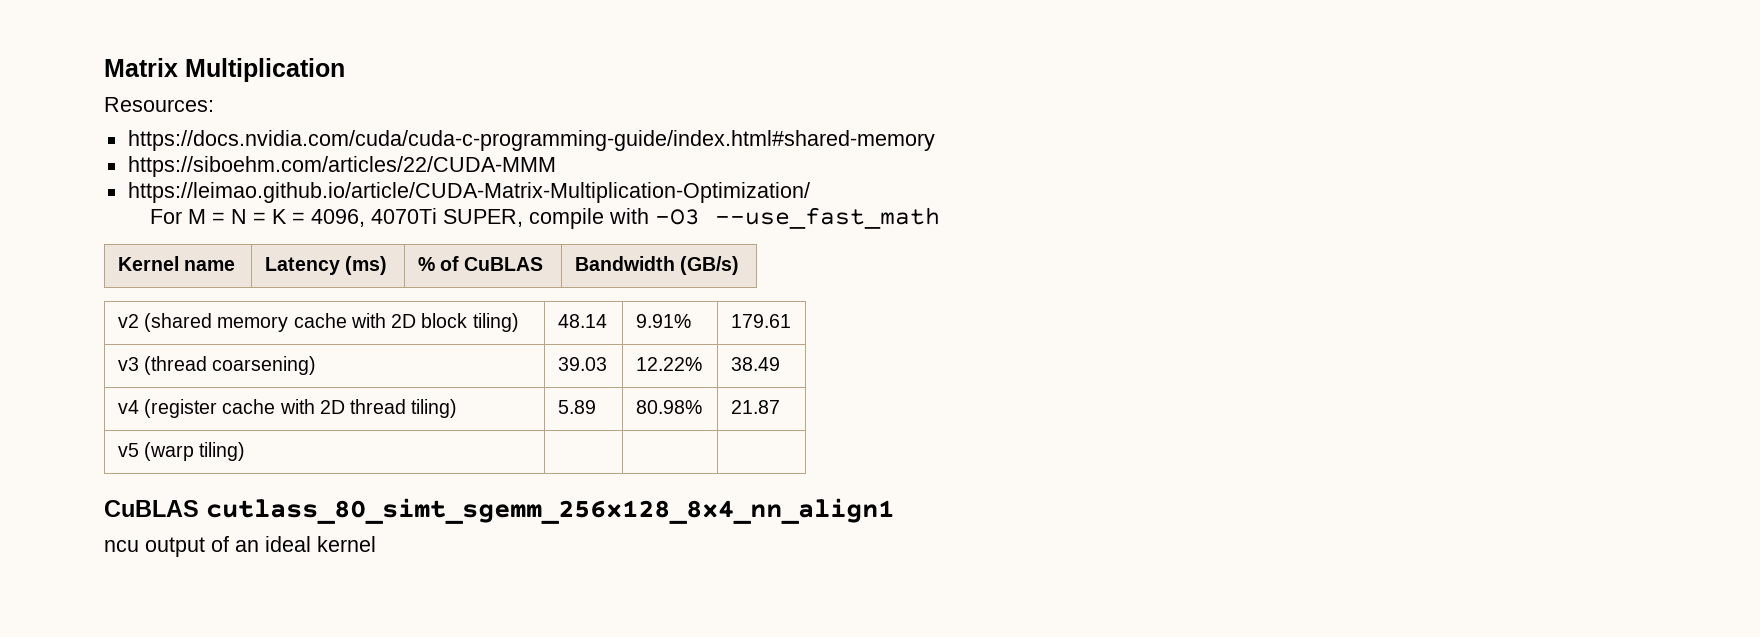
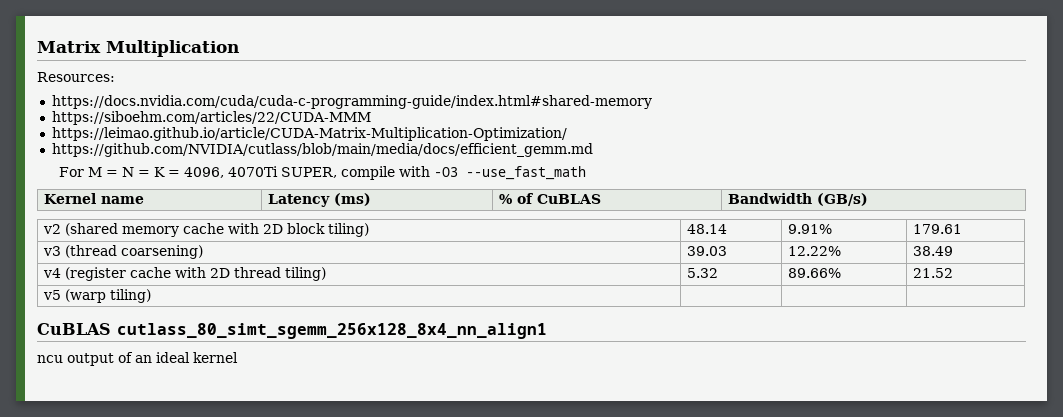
+ https://github.com/NVIDIA/cutlass/blob/main/media/docs/efficient_gemm.md
- v4 (register cache with 2D thread tiling) | 5.89 | 80.98% | 21.87
+ v4 (register cache with 2D thread tiling) | 5.32 | 89.66% | 21.52

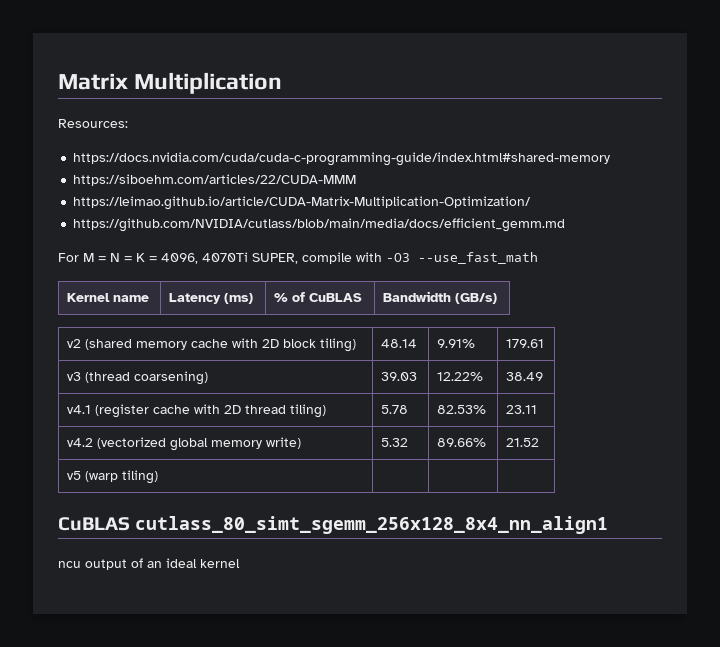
- v4 (register cache with 2D thread tiling) | 5.32 | 89.66% | 21.52
+ v4.1 (register cache with 2D thread tiling) | 5.78 | 82.53% | 23.11
+ v4.2 (vectorized global memory write) | 5.32 | 89.66% | 21.52

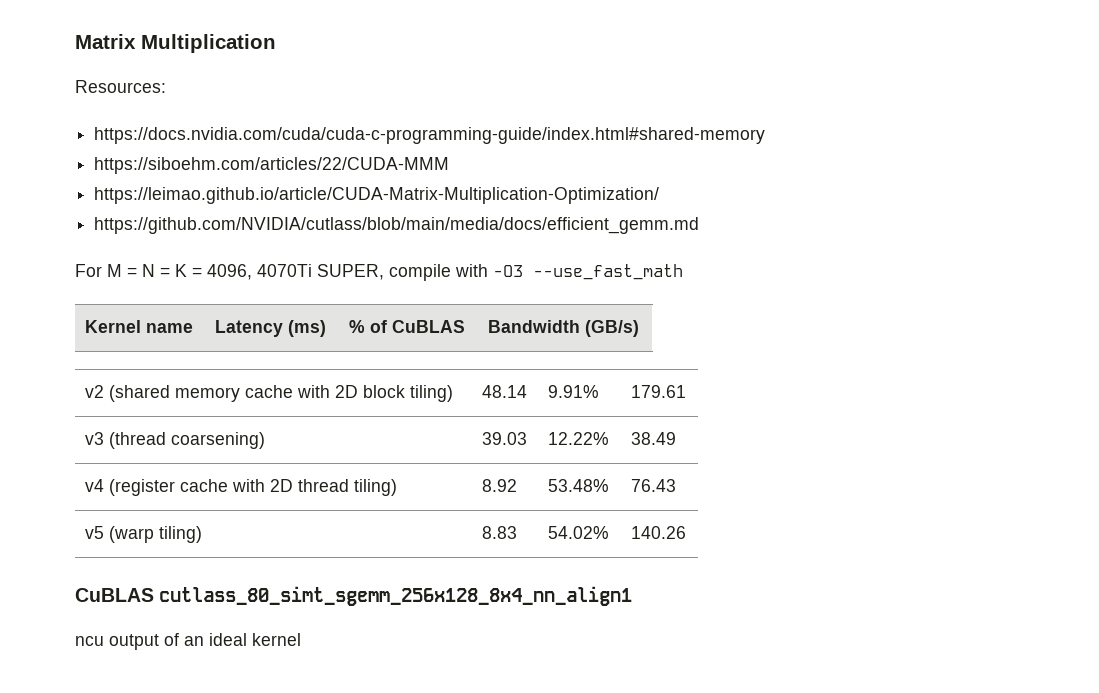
- v4.1 (register cache with 2D thread tiling) | 5.78 | 82.53% | 23.11
- v4.2 (vectorized global memory write) | 5.32 | 89.66% | 21.52
+ v4 (register cache with 2D thread tiling) | 8.92 | 53.48% | 76.43
- v5 (warp tiling) | | |
+ v5 (warp tiling) | 8.83 | 54.02% | 140.26

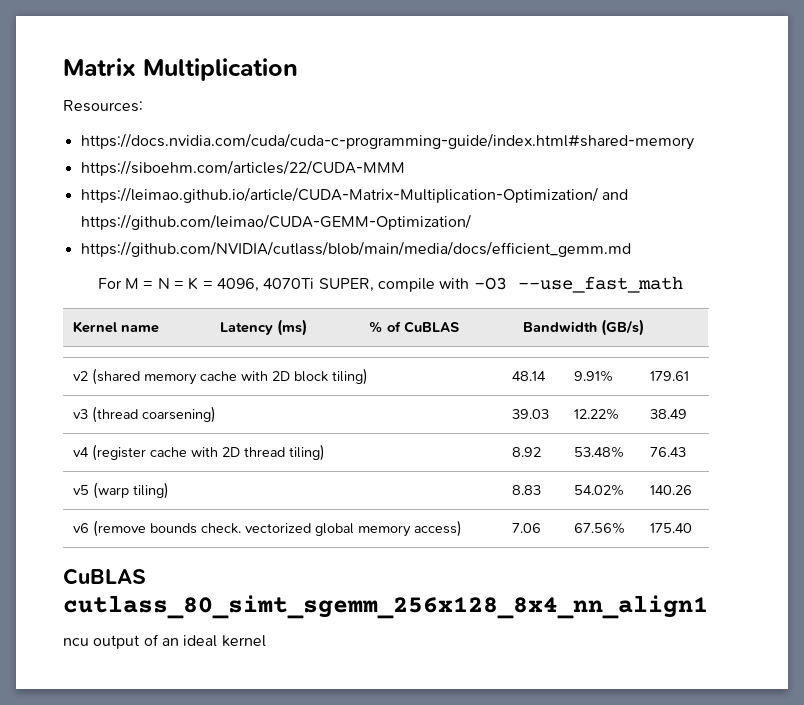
- https://leimao.github.io/article/CUDA-Matrix-Multiplication-Optimization/
+ https://leimao.github.io/article/CUDA-Matrix-Multiplication-Optimization/ and https://github.com/leimao/CUDA-GEMM-Optimization/
+ v6 (remove bounds check. vectorized global memory access) | 7.06 | 67.56% | 175.40

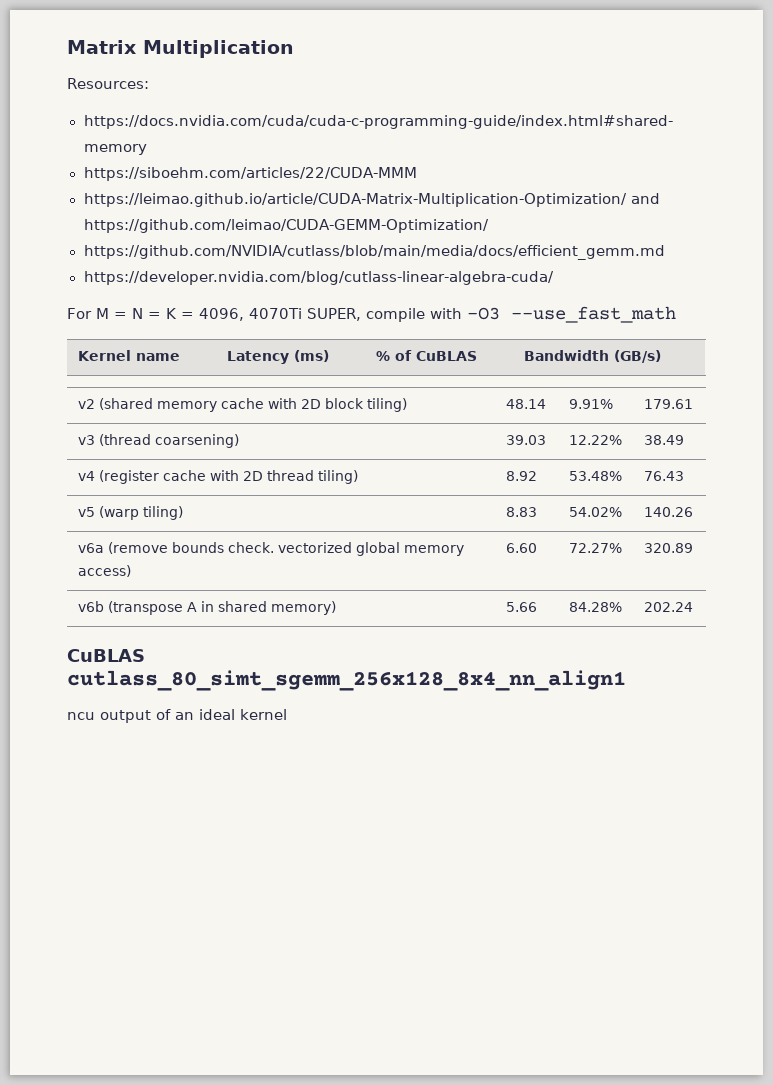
+ https://developer.nvidia.com/blog/cutlass-linear-algebra-cuda/
- v6 (remove bounds check. vectorized global memory access) | 7.06 | 67.56% | 175.40
+ v6a (remove bounds check. vectorized global memory access) | 6.60 | 72.27% | 320.89
+ v6b (transpose A in shared memory) | 5.66 | 84.28% | 202.24

